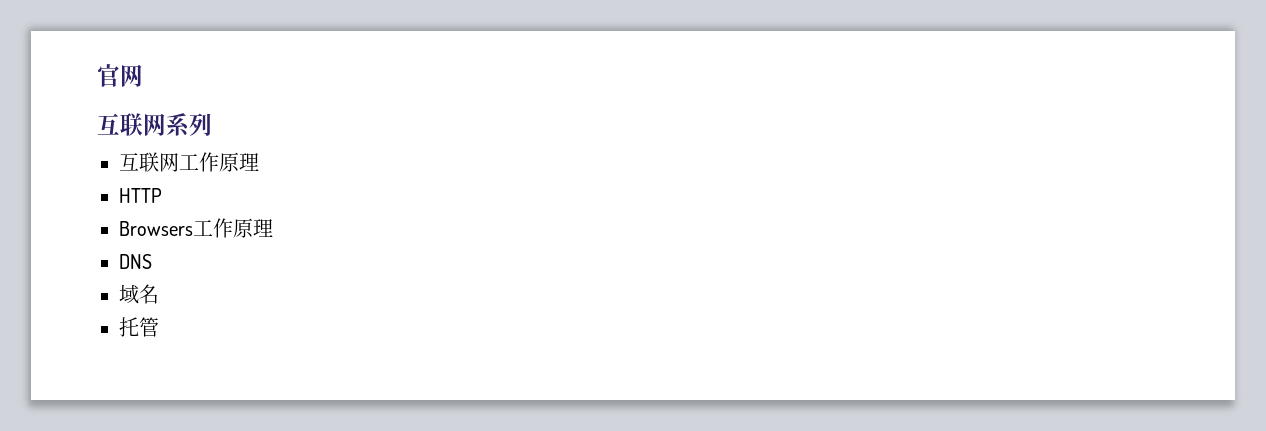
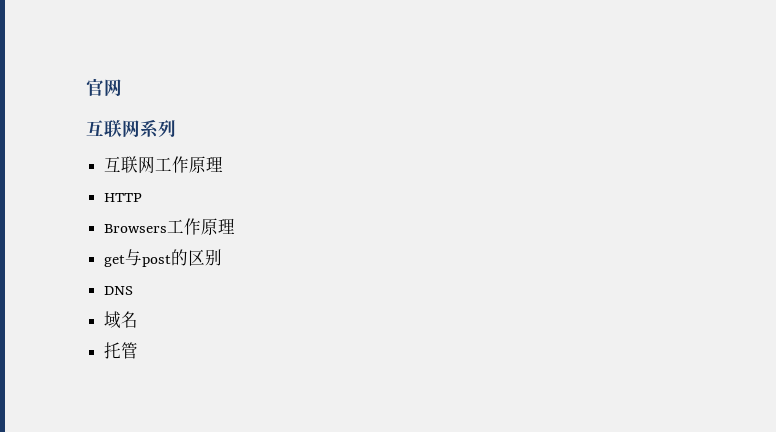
+ get与post的区别

